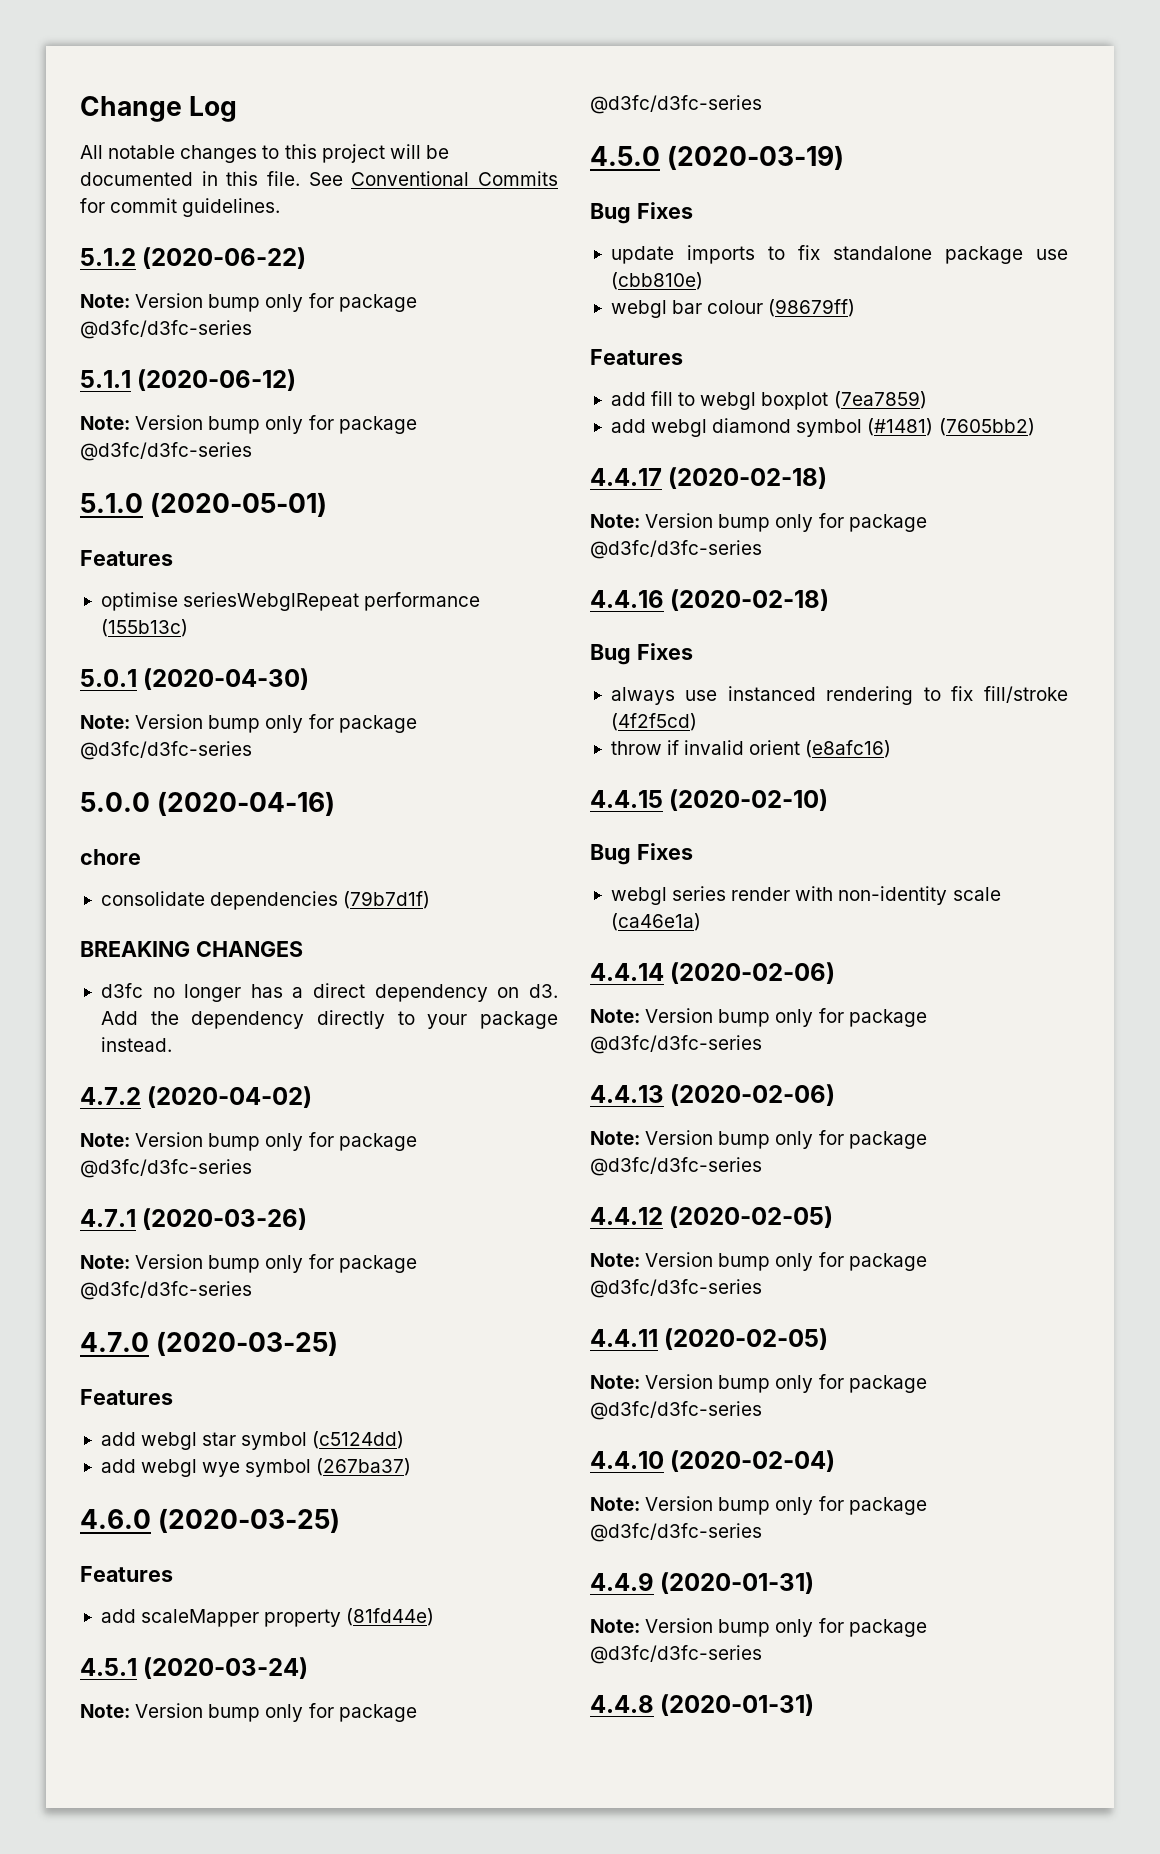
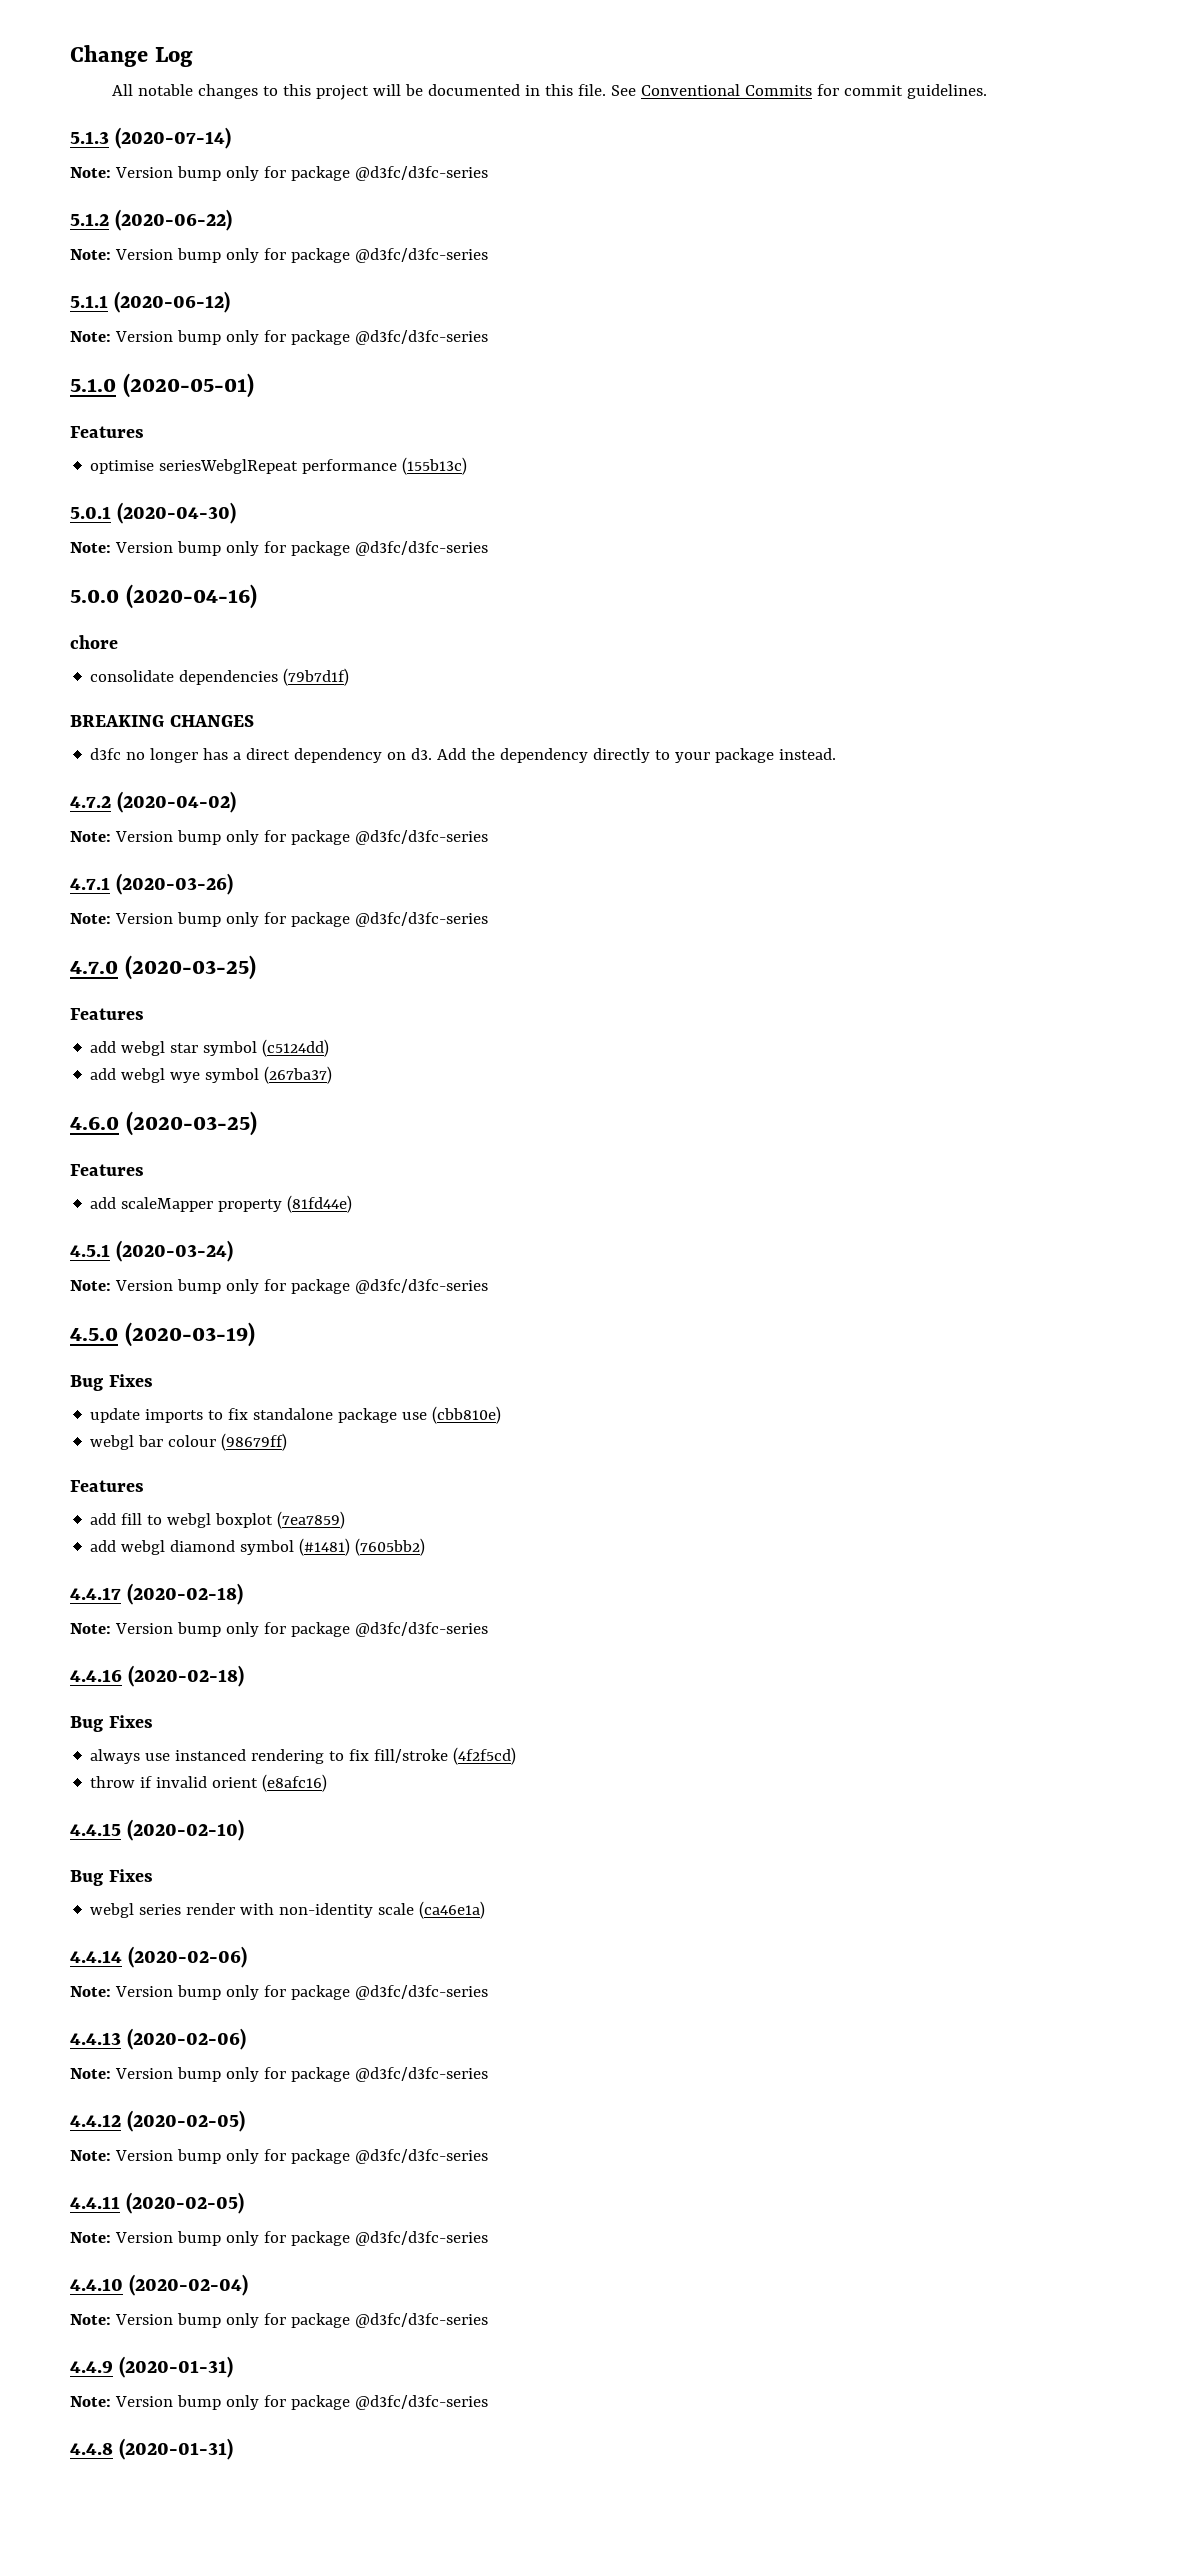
+ 5.1.3 (2020-07-14)
+ Note: Version bump only for package @d3fc/d3fc-series

